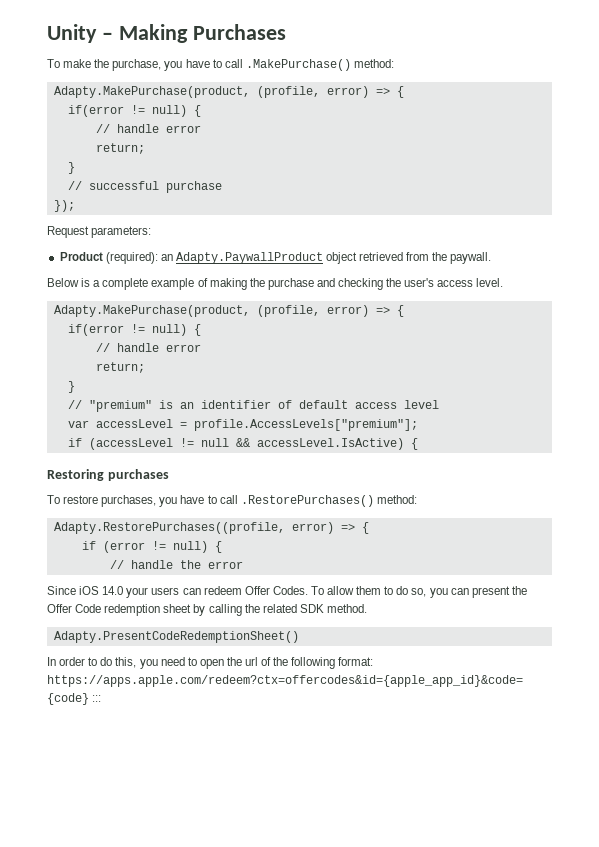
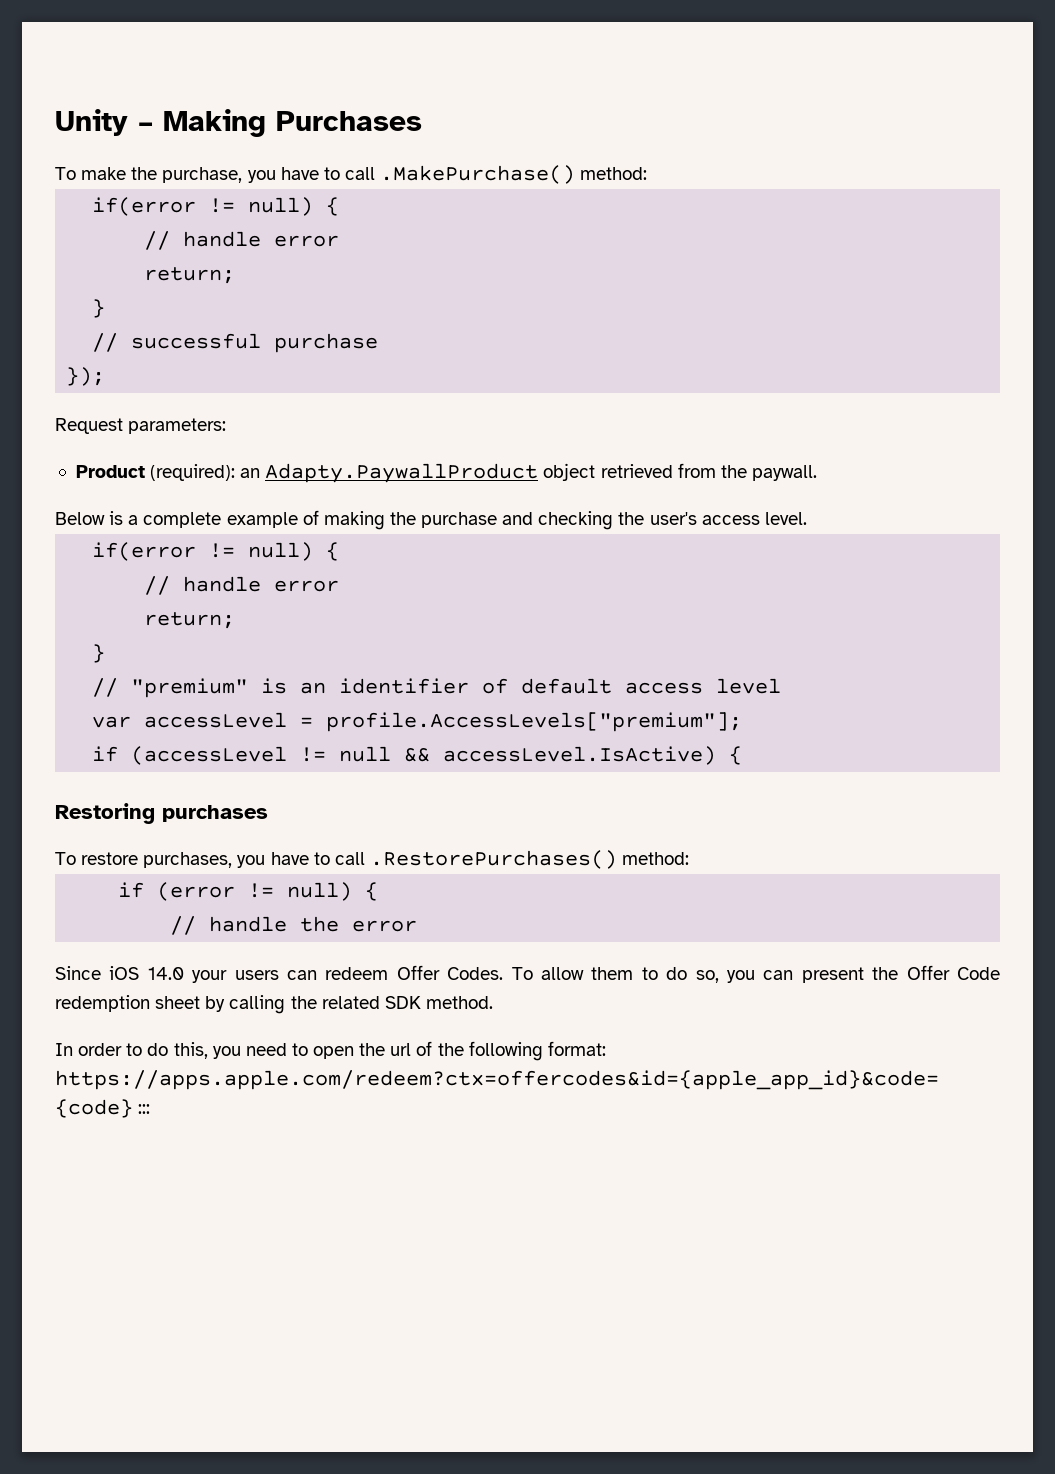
  To make the purchase, you have to call .MakePurchase() method:
- Adapty.MakePurchase(product, (profile, error) => {
  Below is a complete example of making the purchase and checking the user's access level.
- Adapty.MakePurchase(product, (profile, error) => {
- Adapty.RestorePurchases((profile, error) => {
- Adapty.PresentCodeRedemptionSheet()

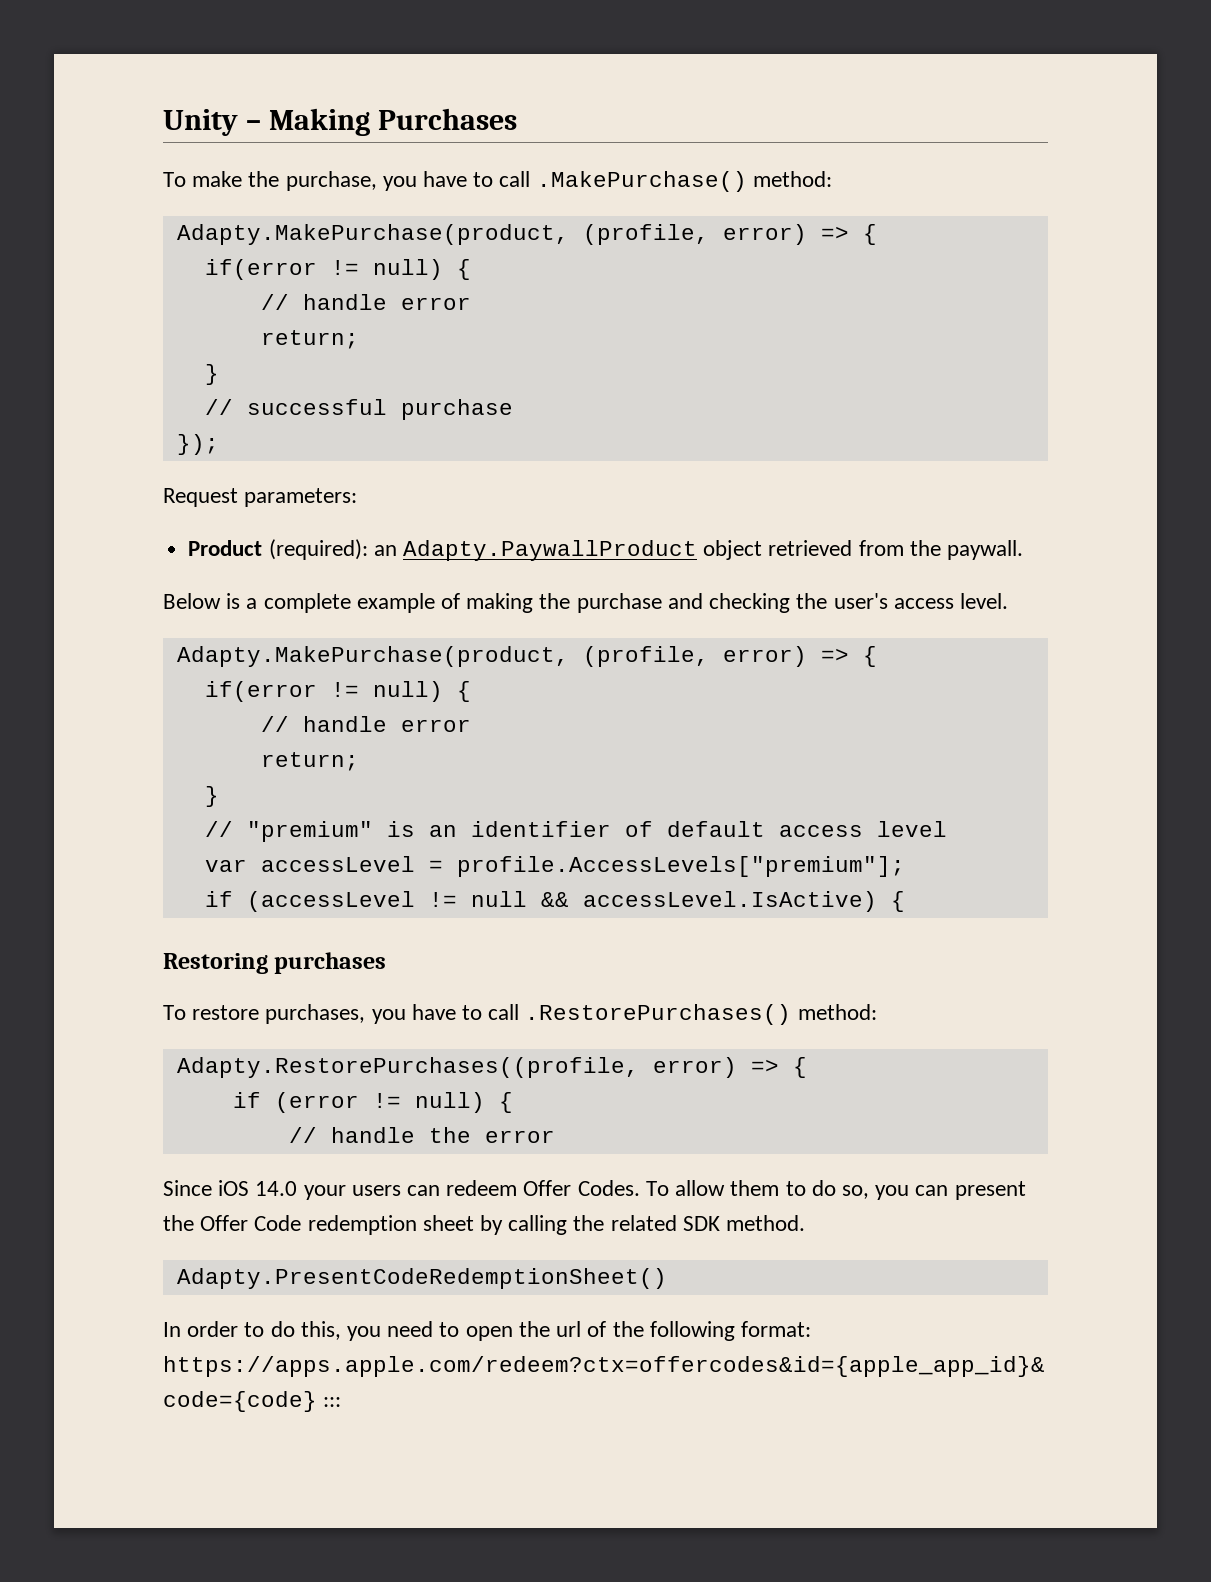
  To make the purchase, you have to call .MakePurchase() method:
+ Adapty.MakePurchase(product, (profile, error) => {
  Below is a complete example of making the purchase and checking the user's access level.
+ Adapty.MakePurchase(product, (profile, error) => {
+ Adapty.RestorePurchases((profile, error) => {
+ Adapty.PresentCodeRedemptionSheet()

